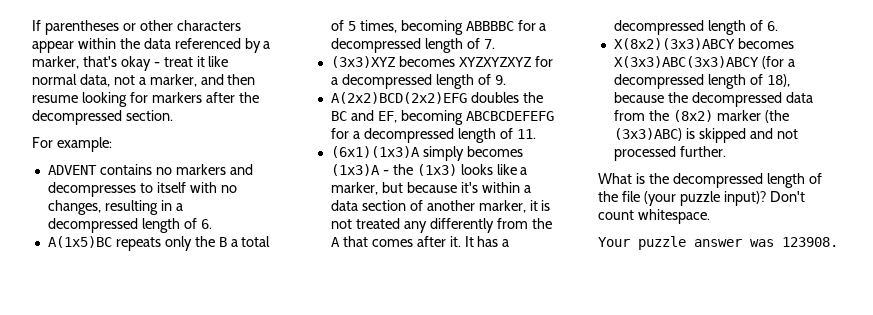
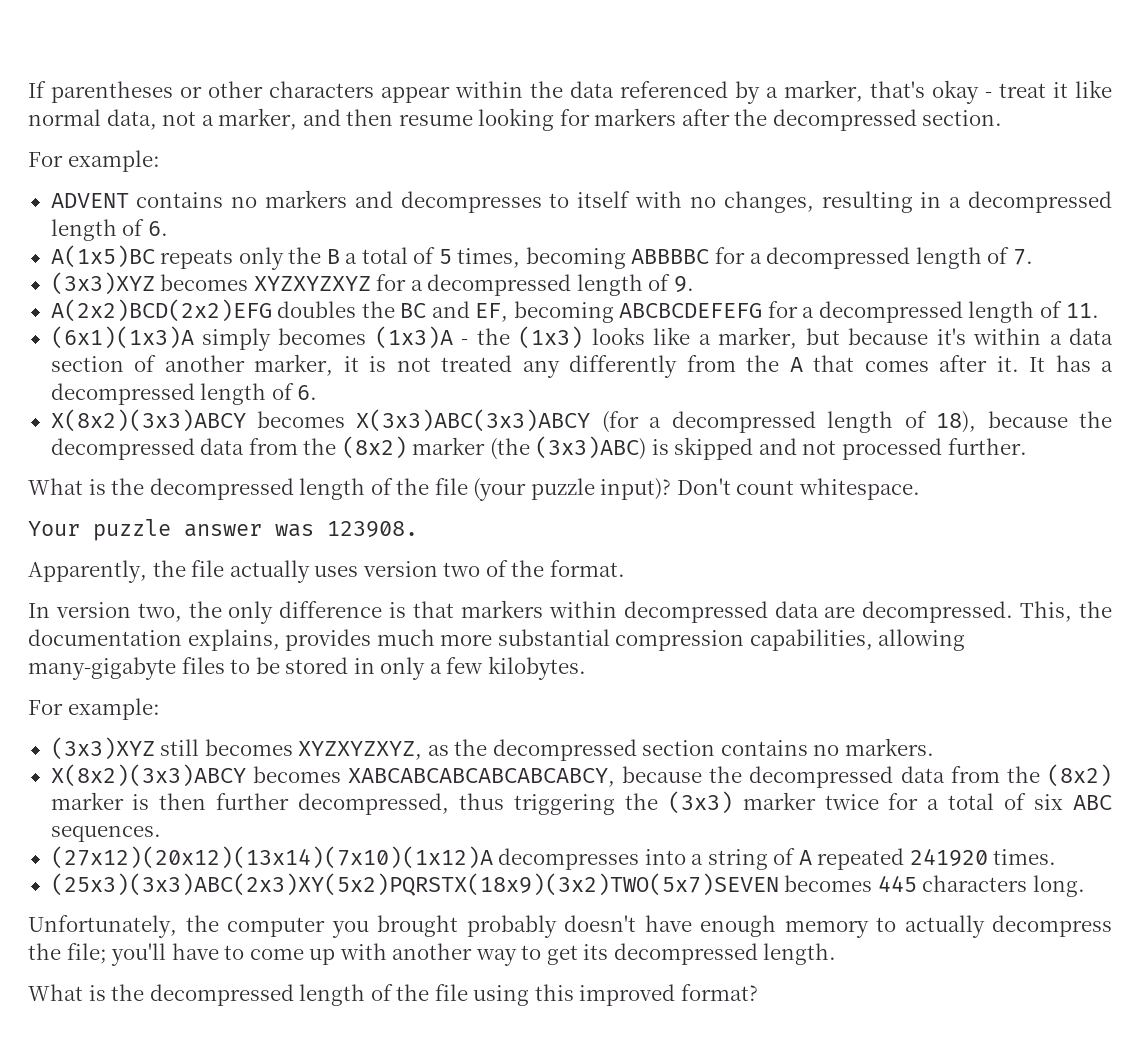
+ Apparently, the file actually uses version two of the format.
+ In version two, the only difference is that markers within decompressed data are decompressed. This, the documentation explains, provides much more substantial compression capabilities, allowing many-gigabyte files to be stored in only a few kilobytes.
+ For example:
+ (3x3)XYZ still becomes XYZXYZXYZ, as the decompressed section contains no markers.
+ X(8x2)(3x3)ABCY becomes XABCABCABCABCABCABCY, because the decompressed data from the (8x2) marker is then further decompressed, thus triggering the (3x3) marker twice for a total of six ABC sequences.
+ (27x12)(20x12)(13x14)(7x10)(1x12)A decompresses into a string of A repeated 241920 times.
+ (25x3)(3x3)ABC(2x3)XY(5x2)PQRSTX(18x9)(3x2)TWO(5x7)SEVEN becomes 445 characters long.
+ Unfortunately, the computer you brought probably doesn't have enough memory to actually decompress the file; you'll have to come up with another way to get its decompressed length.
+ What is the decompressed length of the file using this improved format?

